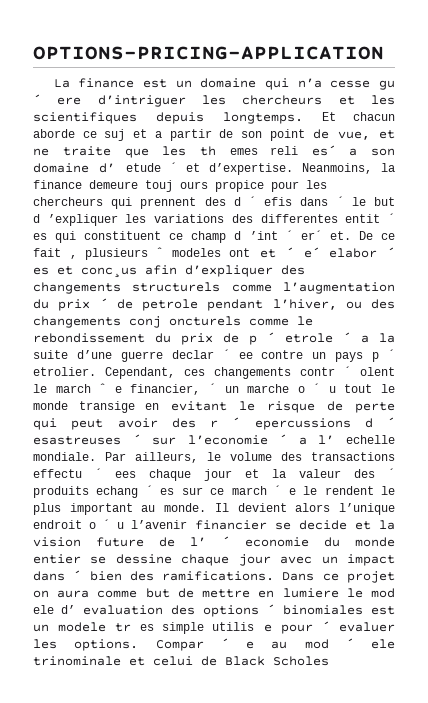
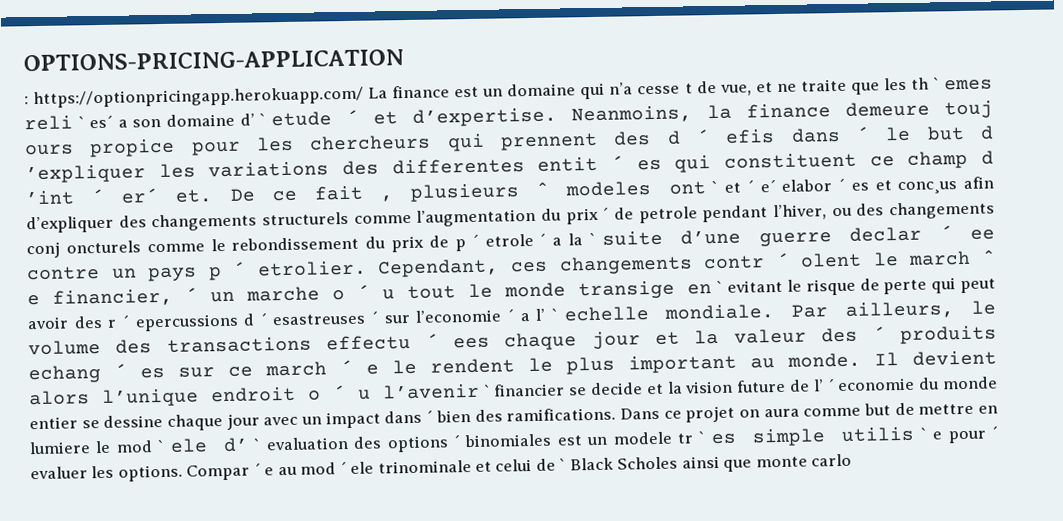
- La finance est un domaine qui n’a cesse gu ´ ere d’intriguer les chercheurs et les scientifiques depuis longtemps. Et chacun aborde ce suj et a partir de son point de vue, et ne traite que les th emes reli es´ a son domaine d’ etude ´ et d’expertise.
+ : https://optionpricingapp.herokuapp.com/ La finance est un domaine qui n’a cesse t de vue, et ne traite que les th ` emes reli ` es´ a son domaine d’ ` etude ´ et d’expertise.
- De ce fait , plusieurs ˆ modeles ont et ´ e´ elabor ´ es et conc¸us afin d’expliquer des changements structurels comme l’augmentation du prix ´ de petrole pendant l’hiver, ou des changements conj oncturels comme le rebondissement du prix de p ´ etrole ´ a la suite d’une guerre declar ´ ee contre un pays p ´ etrolier.
+ De ce fait , plusieurs ˆ modeles ont ` et ´ e´ elabor ´ es et conc¸us afin d’expliquer des changements structurels comme l’augmentation du prix ´ de petrole pendant l’hiver, ou des changements conj oncturels comme le rebondissement du prix de p ´ etrole ´ a la ` suite d’une guerre declar ´ ee contre un pays p ´ etrolier.
- Cependant, ces changements contr ´ olent le march ˆ e financier, ´ un marche o ´ u tout le monde transige en evitant le risque de perte qui peut avoir des r ´ epercussions d ´ esastreuses ´ sur l’economie ´ a l’ echelle mondiale.
+ Cependant, ces changements contr ´ olent le march ˆ e financier, ´ un marche o ´ u tout le monde transige en ` evitant le risque de perte qui peut avoir des r ´ epercussions d ´ esastreuses ´ sur l’economie ´ a l’ ` echelle mondiale.
- Il devient alors l’unique endroit o ´ u l’avenir financier se decide et la vision future de l’ ´ economie du monde entier se dessine chaque jour avec un impact dans ´ bien des ramifications.
+ Il devient alors l’unique endroit o ´ u l’avenir ` financier se decide et la vision future de l’ ´ economie du monde entier se dessine chaque jour avec un impact dans ´ bien des ramifications.
- Dans ce projet on aura comme but de mettre en lumiere le mod ele d’ evaluation des options ´ binomiales est un modele tr es simple utilis e pour ´ evaluer les options.
+ Dans ce projet on aura comme but de mettre en lumiere le mod ` ele d’ ` evaluation des options ´ binomiales est un modele tr ` es simple utilis ` e pour ´ evaluer les options.
- Compar ´ e au mod ´ ele trinominale et celui de Black Scholes
+ Compar ´ e au mod ´ ele trinominale et celui de ` Black Scholes ainsi que monte carlo

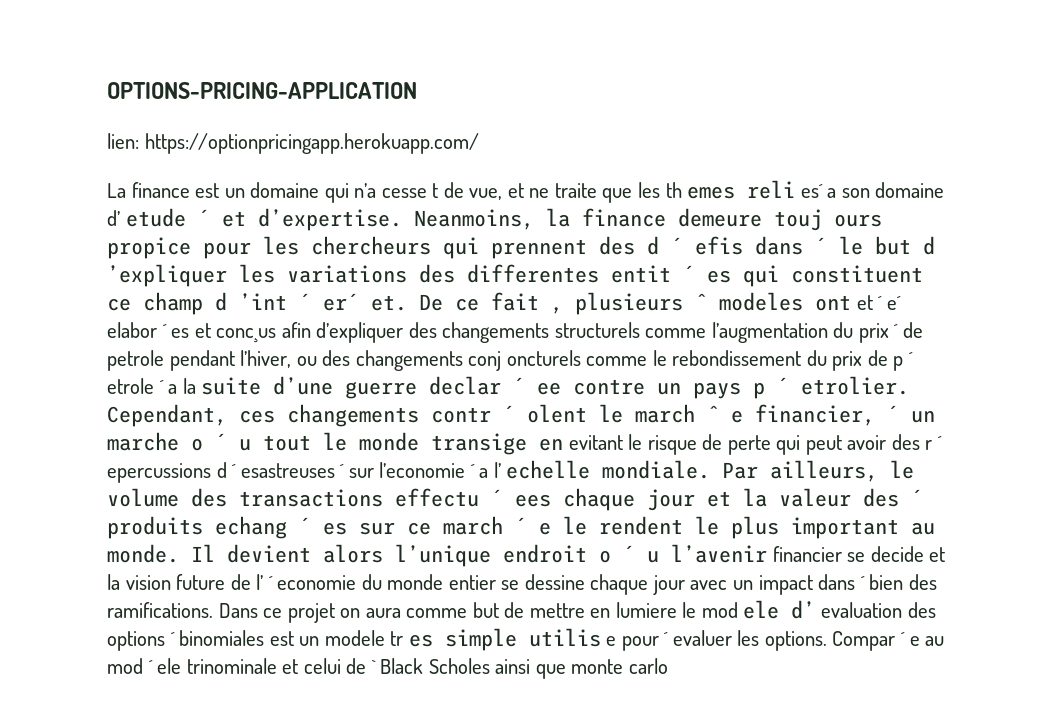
- : https://optionpricingapp.herokuapp.com/ La finance est un domaine qui n’a cesse t de vue, et ne traite que les th ` emes reli ` es´ a son domaine d’ ` etude ´ et d’expertise.
+ lien: https://optionpricingapp.herokuapp.com/
+ La finance est un domaine qui n’a cesse t de vue, et ne traite que les th emes reli es´ a son domaine d’ etude ´ et d’expertise.
- De ce fait , plusieurs ˆ modeles ont ` et ´ e´ elabor ´ es et conc¸us afin d’expliquer des changements structurels comme l’augmentation du prix ´ de petrole pendant l’hiver, ou des changements conj oncturels comme le rebondissement du prix de p ´ etrole ´ a la ` suite d’une guerre declar ´ ee contre un pays p ´ etrolier.
+ De ce fait , plusieurs ˆ modeles ont et ´ e´ elabor ´ es et conc¸us afin d’expliquer des changements structurels comme l’augmentation du prix ´ de petrole pendant l’hiver, ou des changements conj oncturels comme le rebondissement du prix de p ´ etrole ´ a la suite d’une guerre declar ´ ee contre un pays p ´ etrolier.
- Cependant, ces changements contr ´ olent le march ˆ e financier, ´ un marche o ´ u tout le monde transige en ` evitant le risque de perte qui peut avoir des r ´ epercussions d ´ esastreuses ´ sur l’economie ´ a l’ ` echelle mondiale.
+ Cependant, ces changements contr ´ olent le march ˆ e financier, ´ un marche o ´ u tout le monde transige en evitant le risque de perte qui peut avoir des r ´ epercussions d ´ esastreuses ´ sur l’economie ´ a l’ echelle mondiale.
- Il devient alors l’unique endroit o ´ u l’avenir ` financier se decide et la vision future de l’ ´ economie du monde entier se dessine chaque jour avec un impact dans ´ bien des ramifications.
+ Il devient alors l’unique endroit o ´ u l’avenir financier se decide et la vision future de l’ ´ economie du monde entier se dessine chaque jour avec un impact dans ´ bien des ramifications.
- Dans ce projet on aura comme but de mettre en lumiere le mod ` ele d’ ` evaluation des options ´ binomiales est un modele tr ` es simple utilis ` e pour ´ evaluer les options.
+ Dans ce projet on aura comme but de mettre en lumiere le mod ele d’ evaluation des options ´ binomiales est un modele tr es simple utilis e pour ´ evaluer les options.

